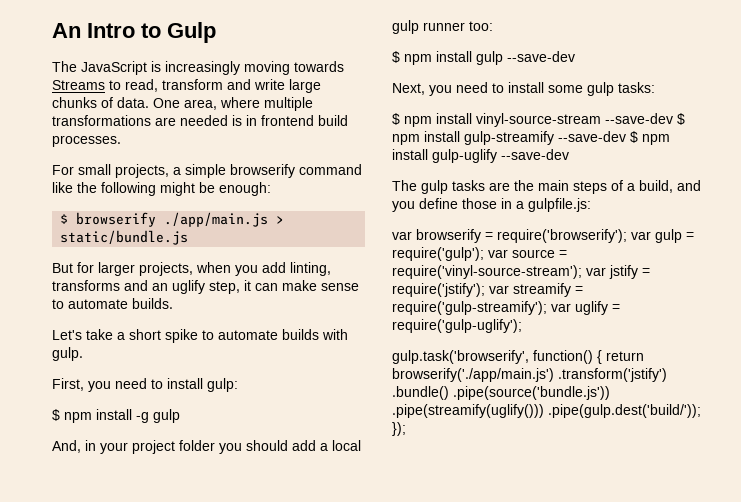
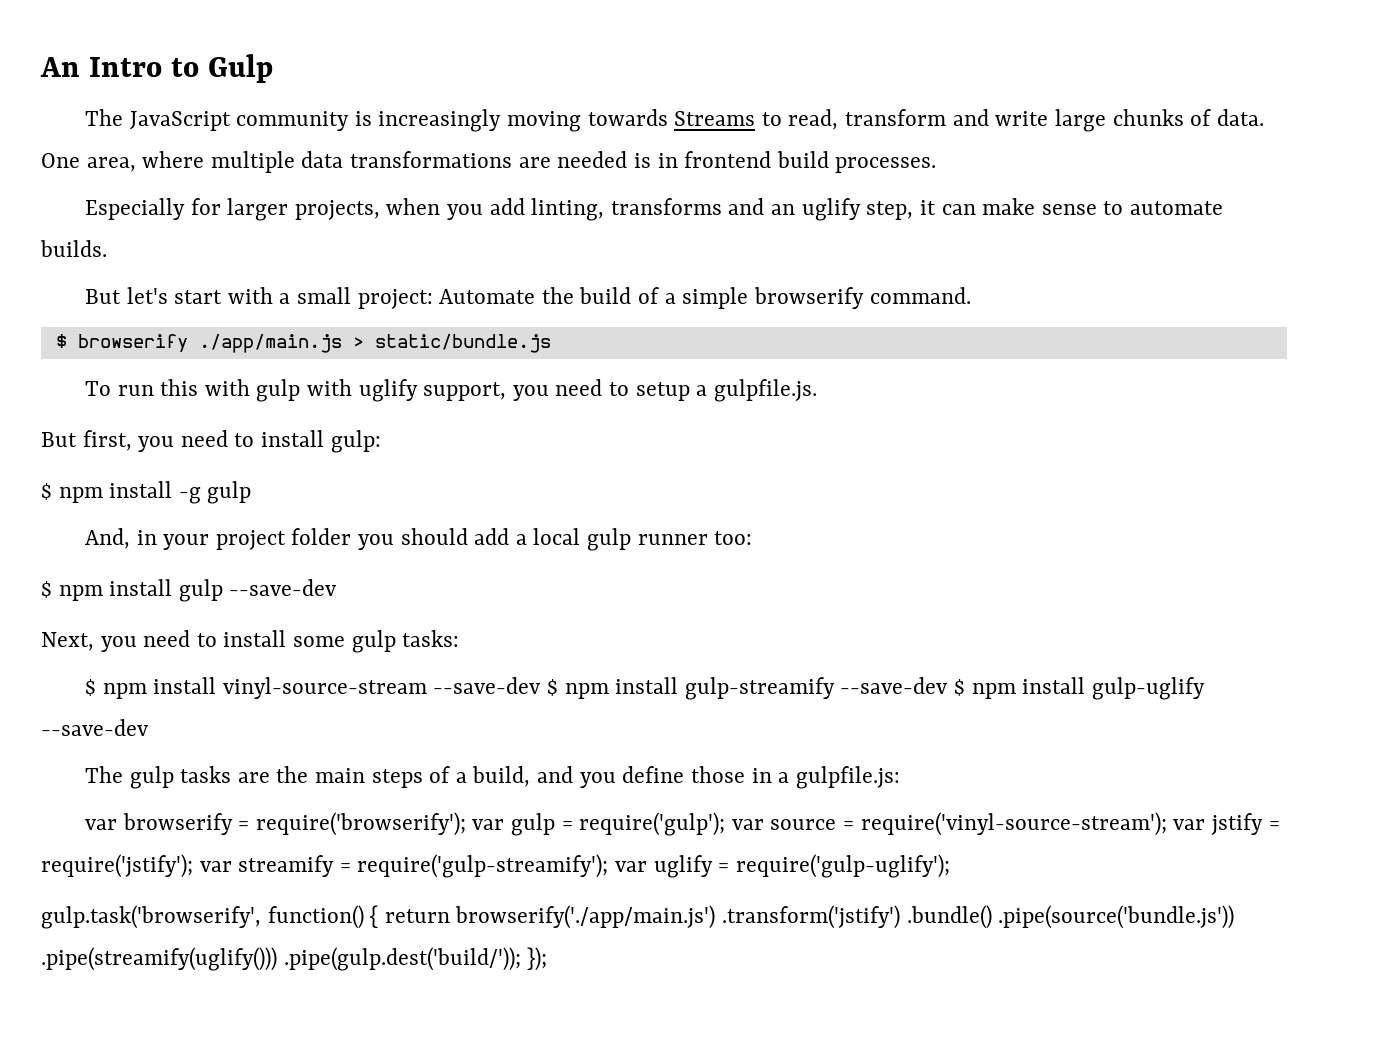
- The JavaScript is increasingly moving towards Streams to read, transform and write large chunks of data.
+ The JavaScript community is increasingly moving towards Streams to read, transform and write large chunks of data.
- One area, where multiple transformations are needed is in frontend build processes.
+ One area, where multiple data transformations are needed is in frontend build processes.
- For small projects, a simple browserify command like the following might be enough:
- $ browserify ./app/main.js > static/bundle.js
- But for larger projects, when you add linting, transforms and an uglify step, it can make sense to automate builds.
+ Especially for larger projects, when you add linting, transforms and an uglify step, it can make sense to automate builds.
- Let's take a short spike to automate builds with gulp.
- First, you need to install gulp:
+ But let's start with a small project: Automate the build of a simple browserify command.
+ $ browserify ./app/main.js > static/bundle.js
+ To run this with gulp with uglify support, you need to setup a gulpfile.js.
+ But first, you need to install gulp:

